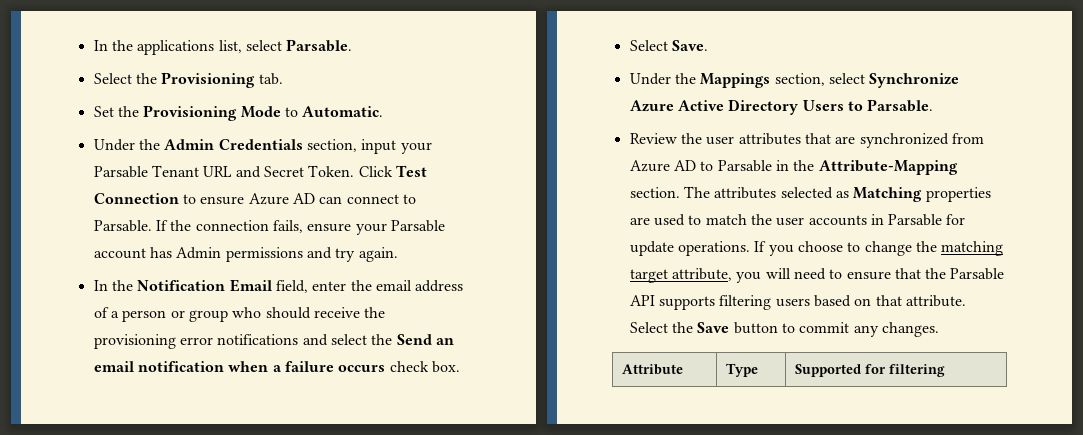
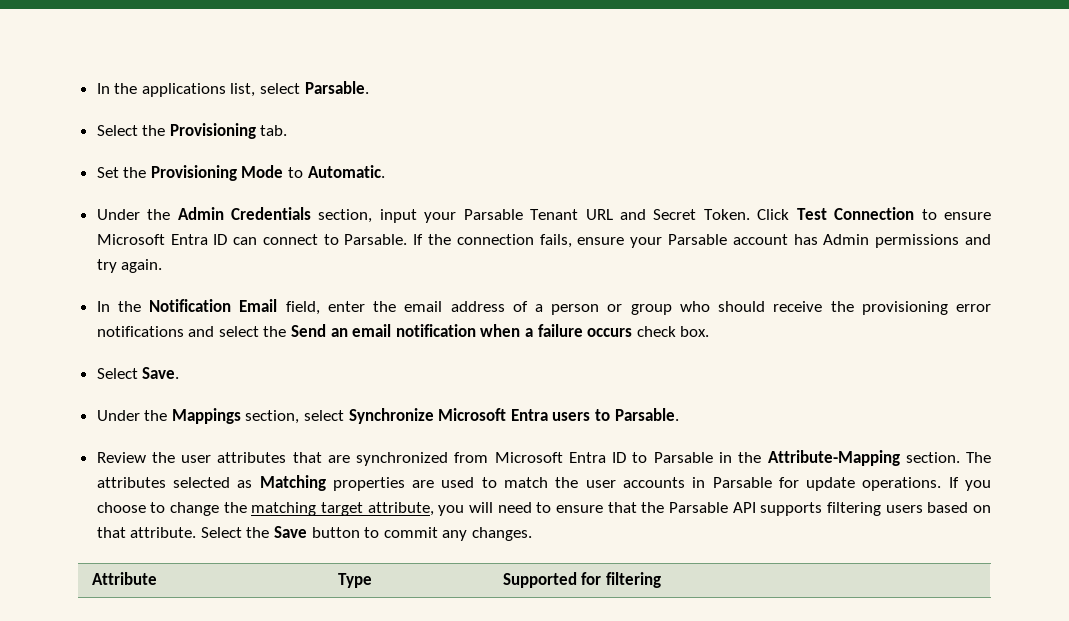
- Click Test Connection to ensure Azure AD can connect to Parsable.
+ Click Test Connection to ensure Microsoft Entra ID can connect to Parsable.
- Under the Mappings section, select Synchronize Azure Active Directory Users to Parsable.
+ Under the Mappings section, select Synchronize Microsoft Entra users to Parsable.
- Review the user attributes that are synchronized from Azure AD to Parsable in the Attribute-Mapping section.
+ Review the user attributes that are synchronized from Microsoft Entra ID to Parsable in the Attribute-Mapping section.

